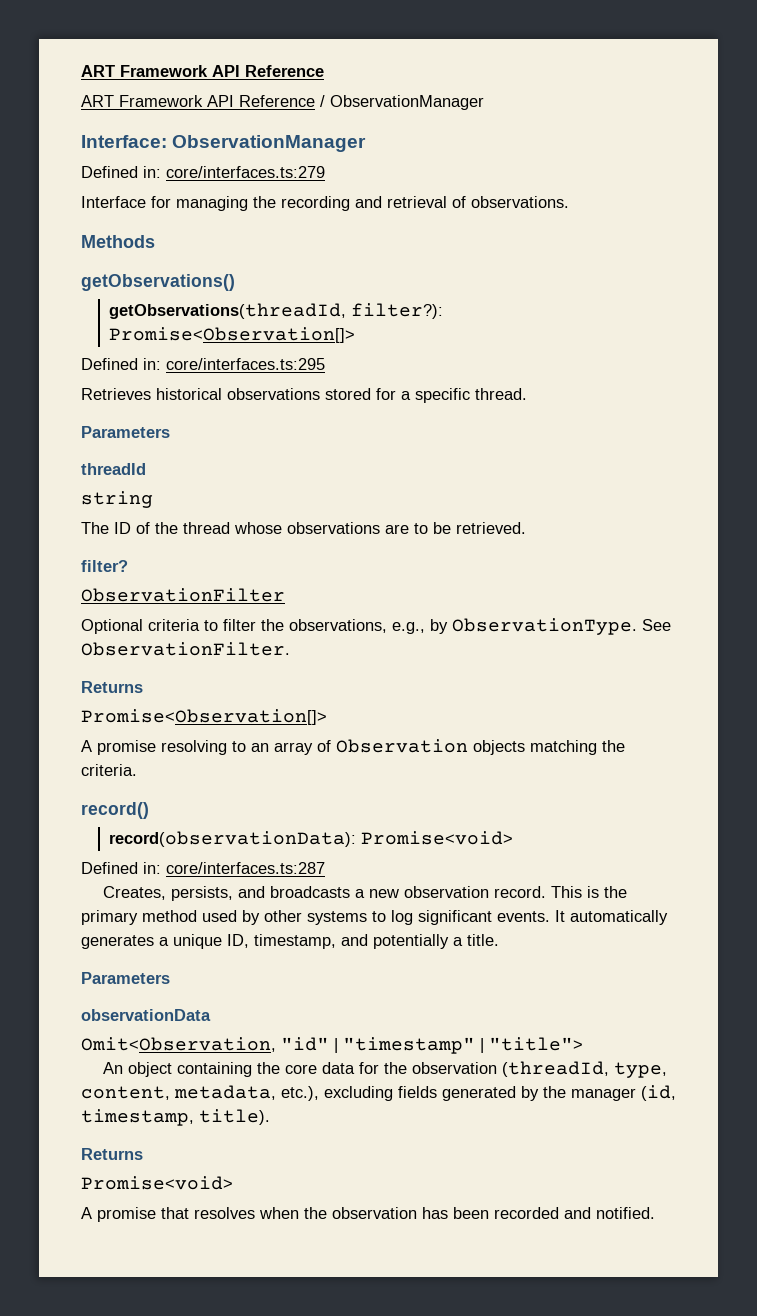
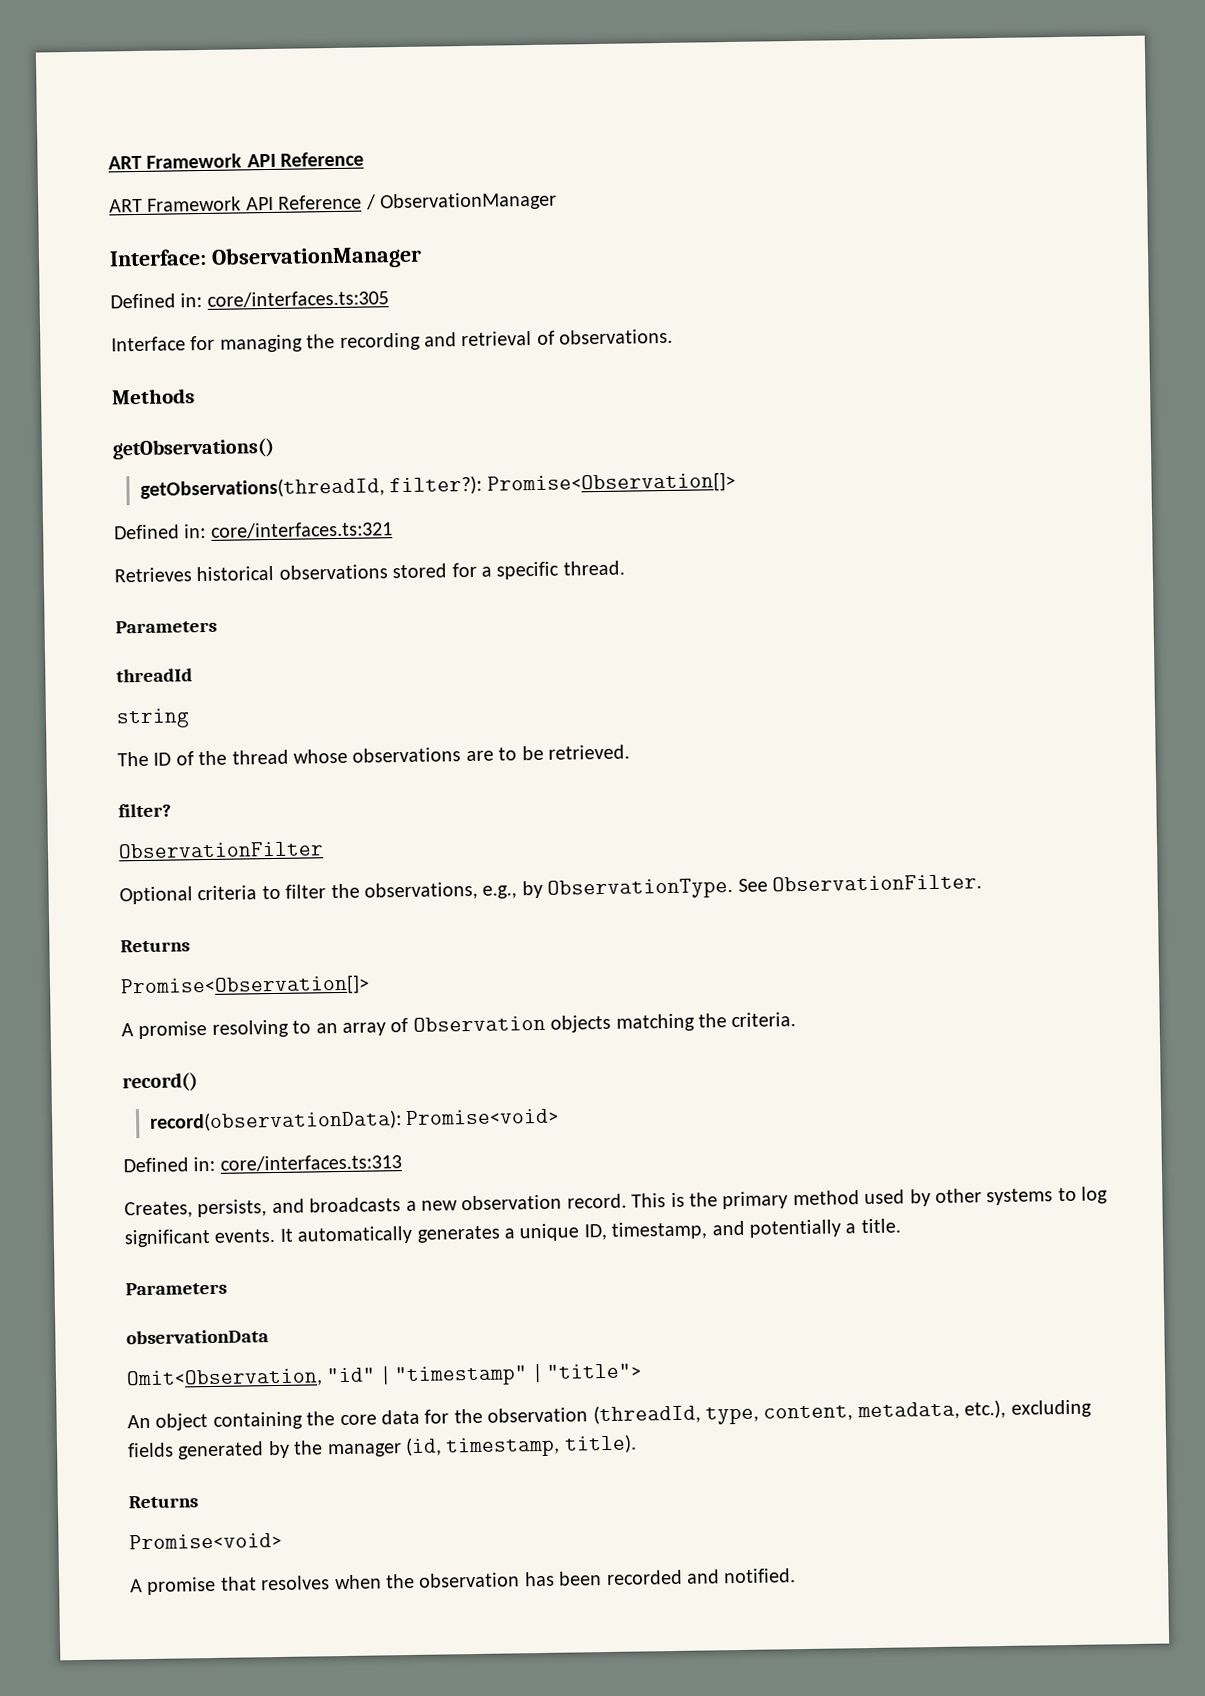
- Defined in: core/interfaces.ts:279
+ Defined in: core/interfaces.ts:305
- Defined in: core/interfaces.ts:295
+ Defined in: core/interfaces.ts:321
- Defined in: core/interfaces.ts:287
+ Defined in: core/interfaces.ts:313

